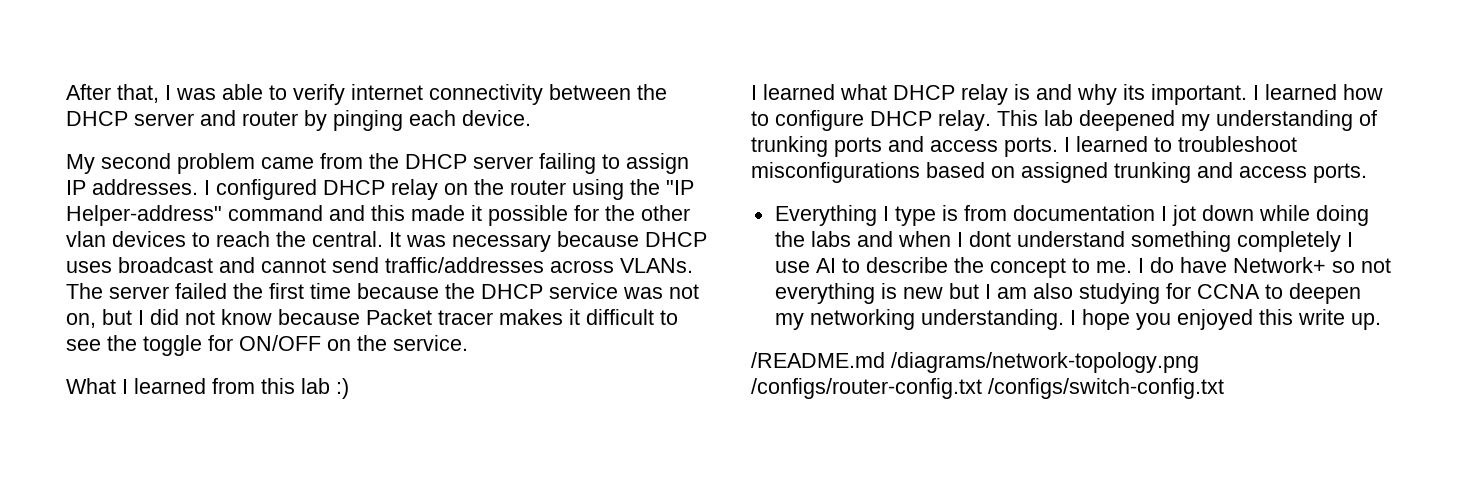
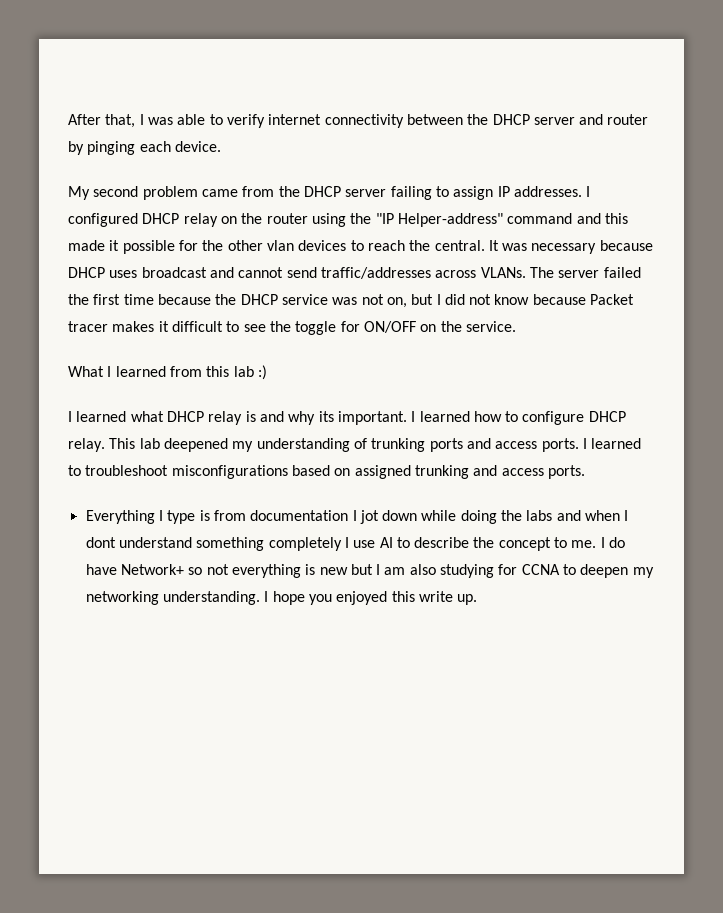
- /README.md /diagrams/network-topology.png /configs/router-config.txt /configs/switch-config.txt

